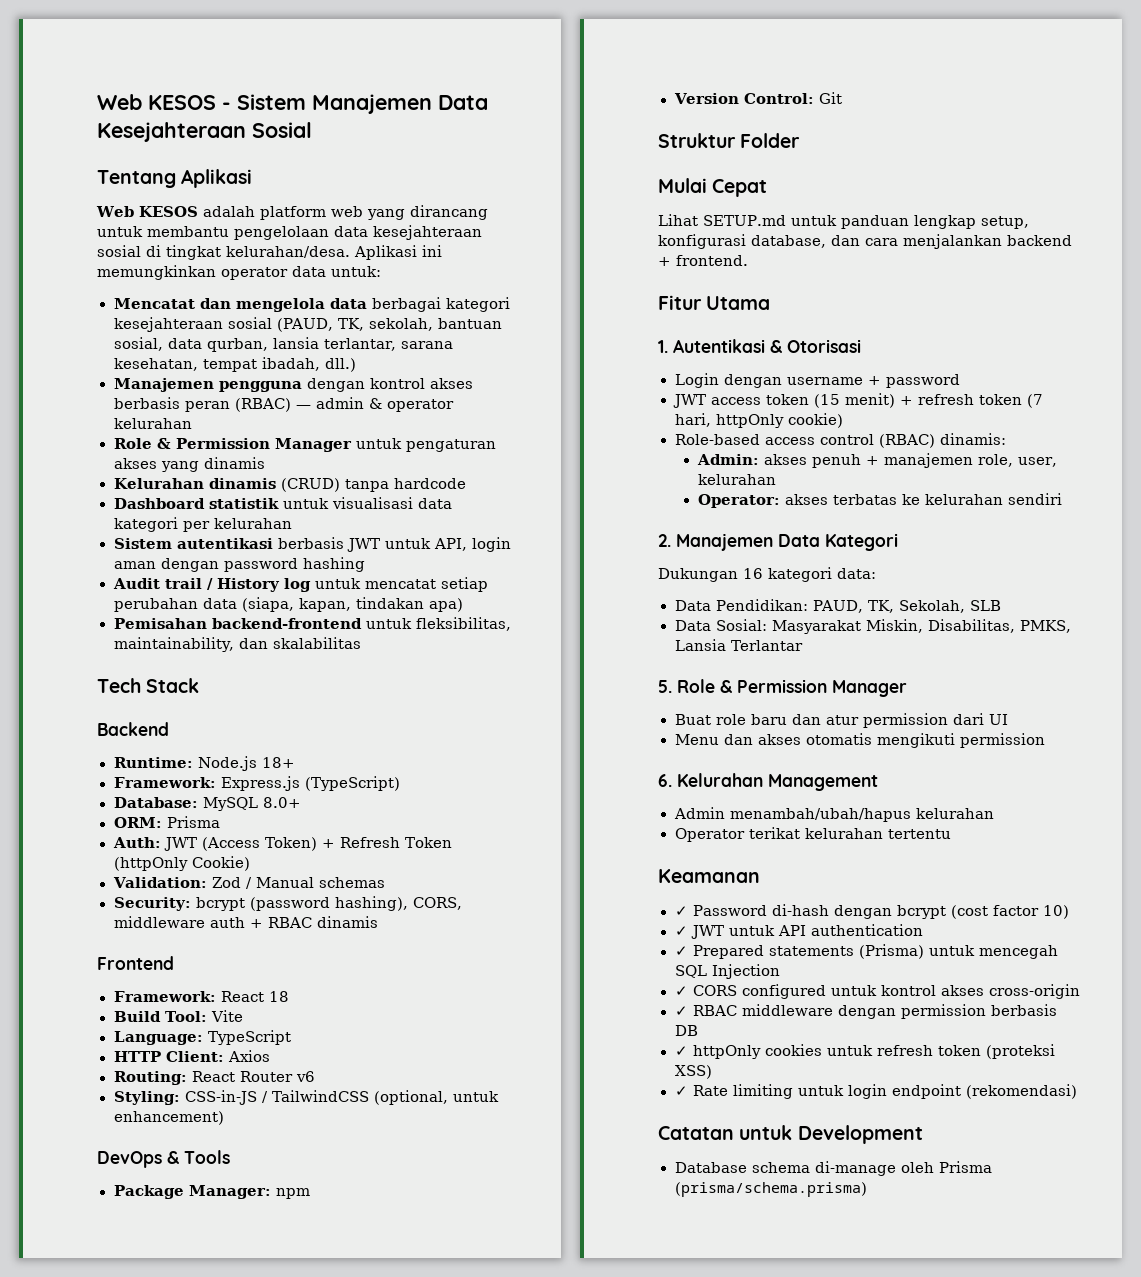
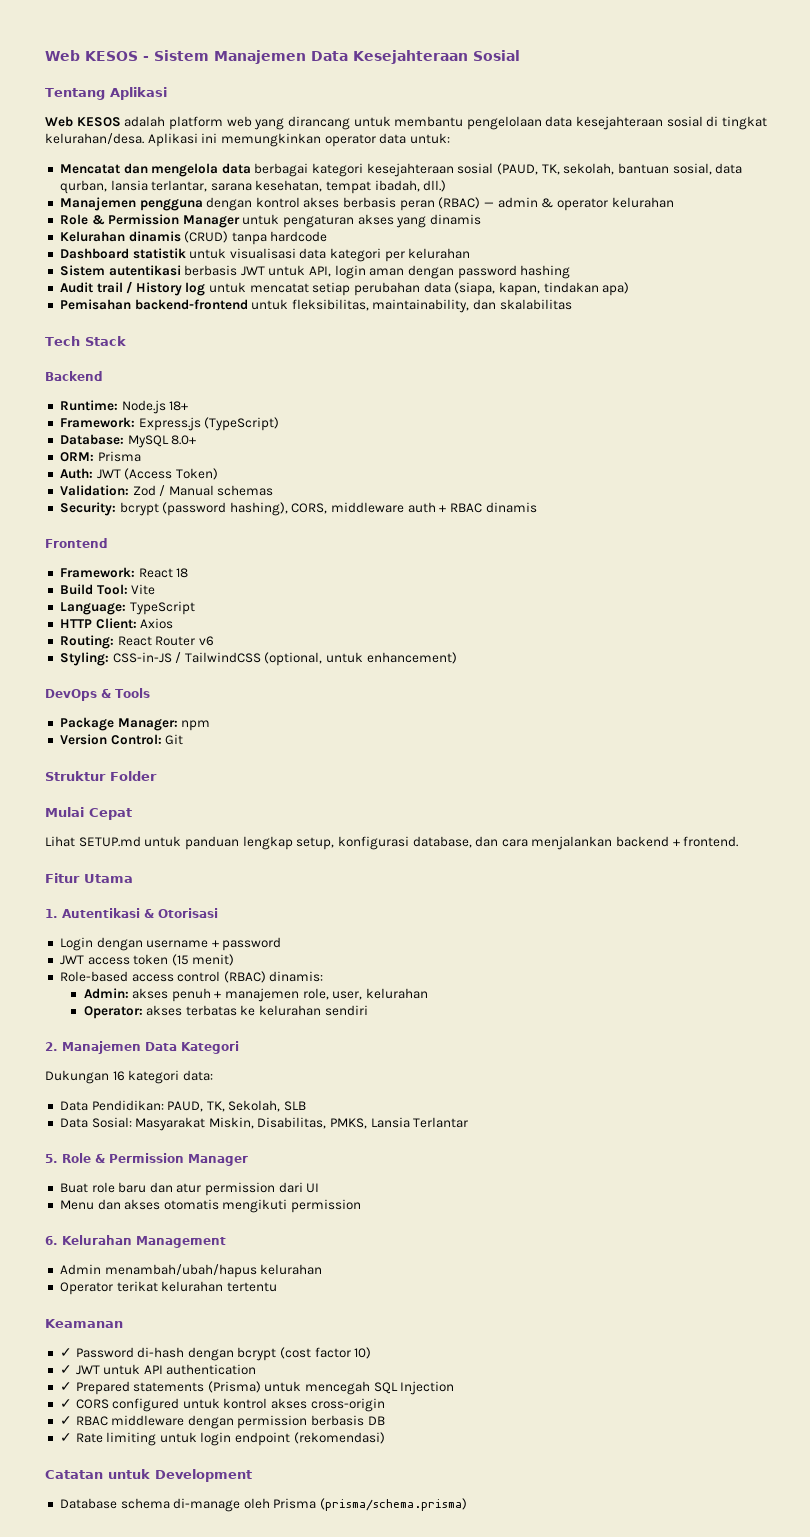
- Auth: JWT (Access Token) + Refresh Token (httpOnly Cookie)
+ Auth: JWT (Access Token)
- JWT access token (15 menit) + refresh token (7 hari, httpOnly cookie)
+ JWT access token (15 menit)
- ✓ httpOnly cookies untuk refresh token (proteksi XSS)

